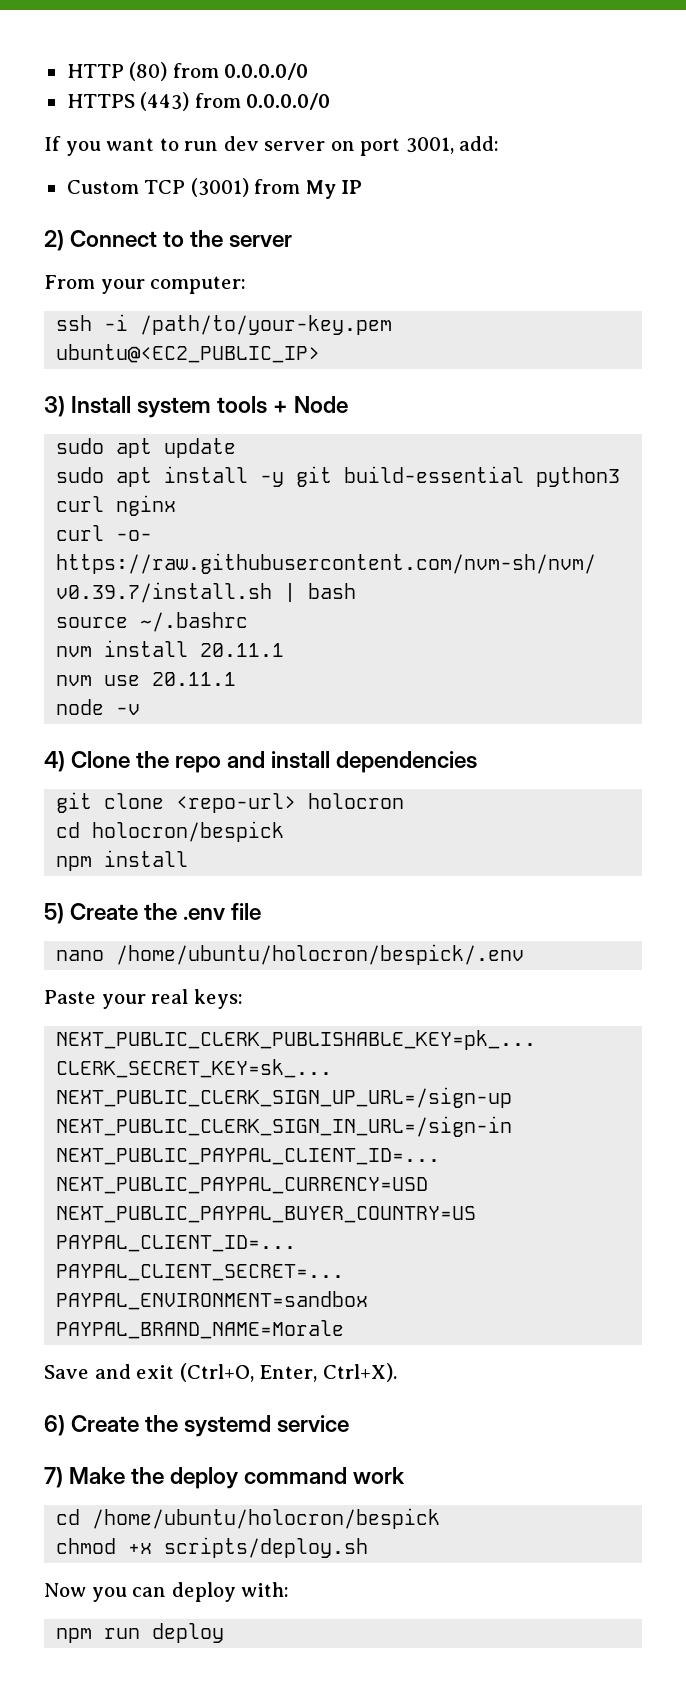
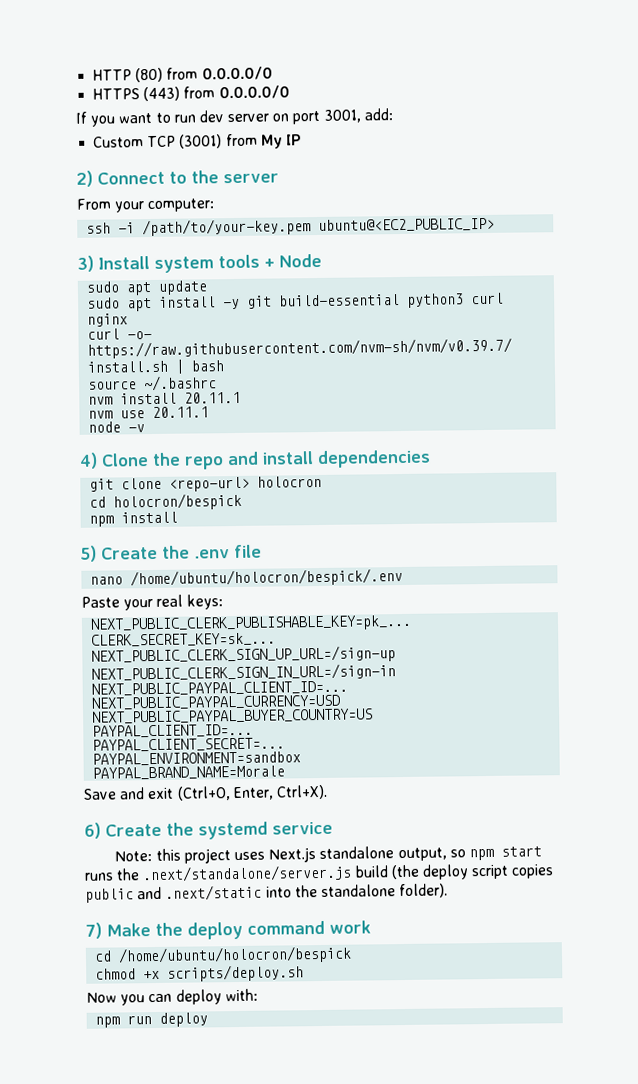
+ Note: this project uses Next.js standalone output, so npm start runs the .next/standalone/server.js build (the deploy script copies public and .next/static into the standalone folder).

